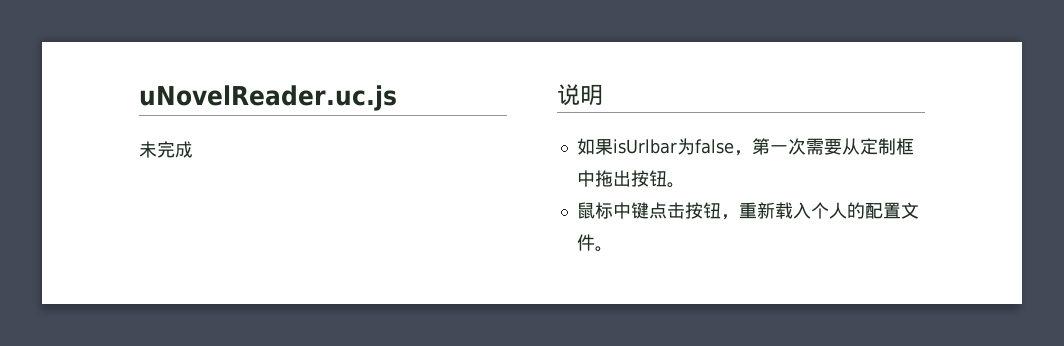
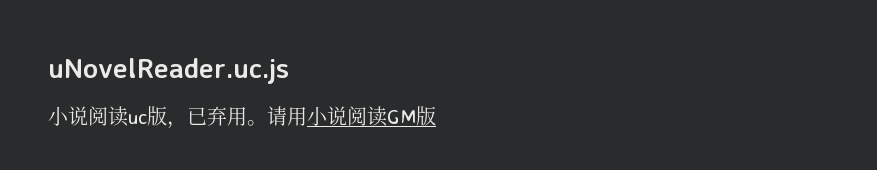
- 未完成
- 说明
- 如果isUrlbar为false，第一次需要从定制框中拖出按钮。
- 鼠标中键点击按钮，重新载入个人的配置文件。
+ 小说阅读uc版，已弃用。请用小说阅读GM版

